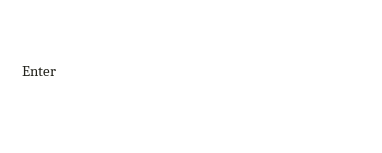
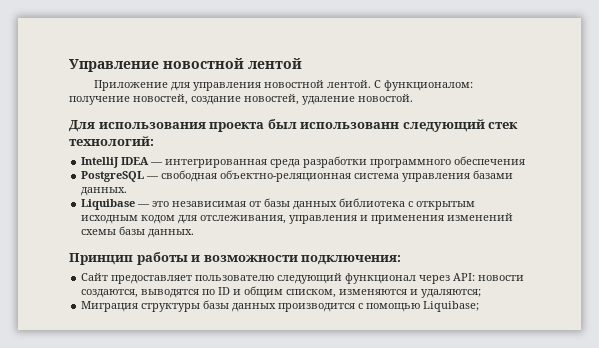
- Enter
+ Управление новостной лентой
+ Приложение для управления новостной лентой. С функционалом: получение новостей, создание новостей, удаление новостой.
+ Для использования проекта был использованн следующий стек технологий:
+ IntelliJ IDEA — интегрированная среда разработки программного обеспечения
+ PostgreSQL — свободная объектно-реляционная система управления базами данных.
+ Liquibase — это независимая от базы данных библиотека с открытым исходным кодом для отслеживания, управления и применения изменений схемы базы данных.
+ Принцип работы и возможности подключения:
+ Сайт предоставляет пользователю следующий функционал через API: новости создаются, выводятся по ID и общим списком, изменяются и удаляются;
+ Миграция структуры базы данных производится с помощью Liquibase;

